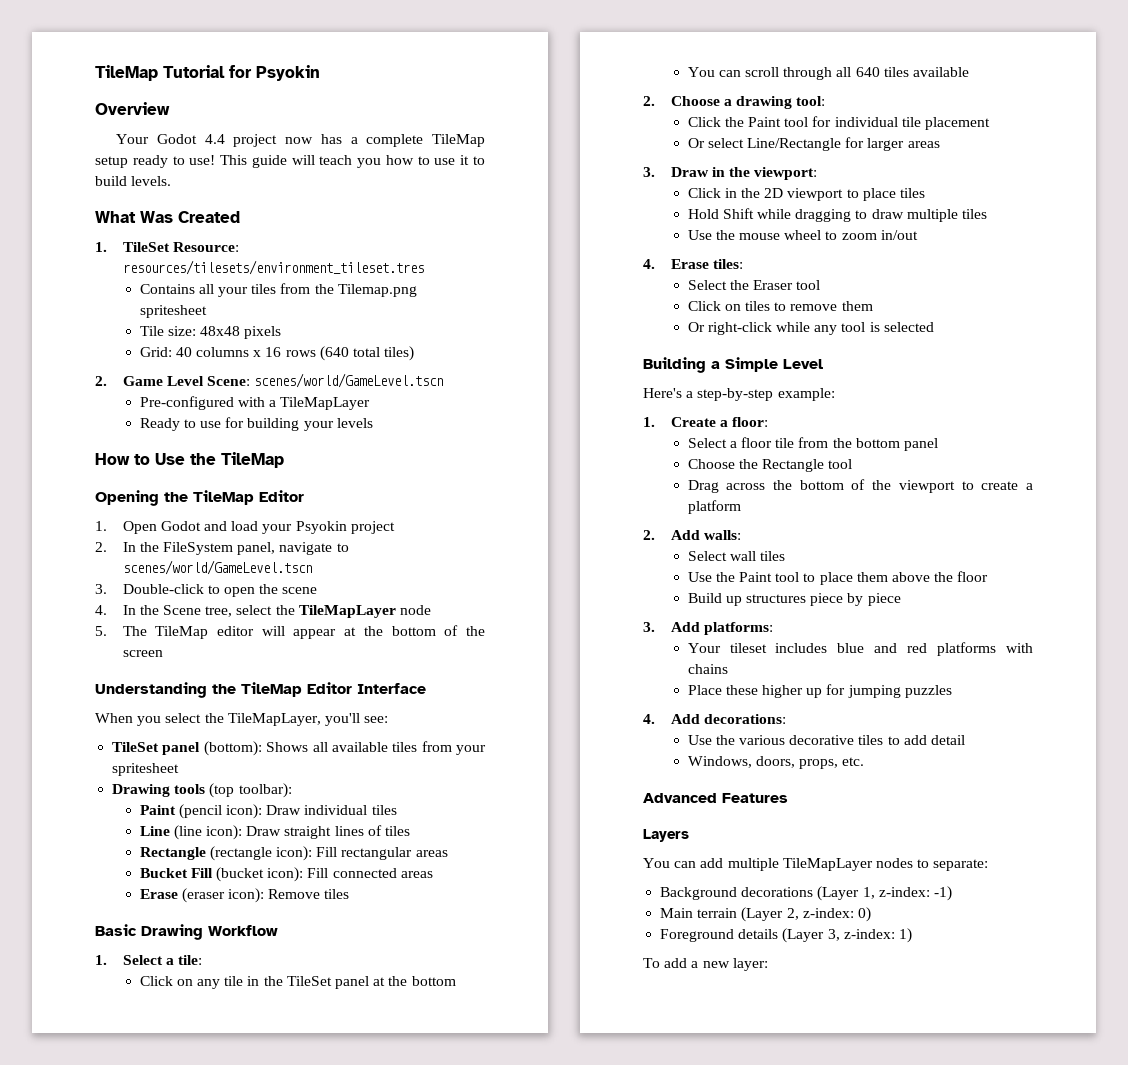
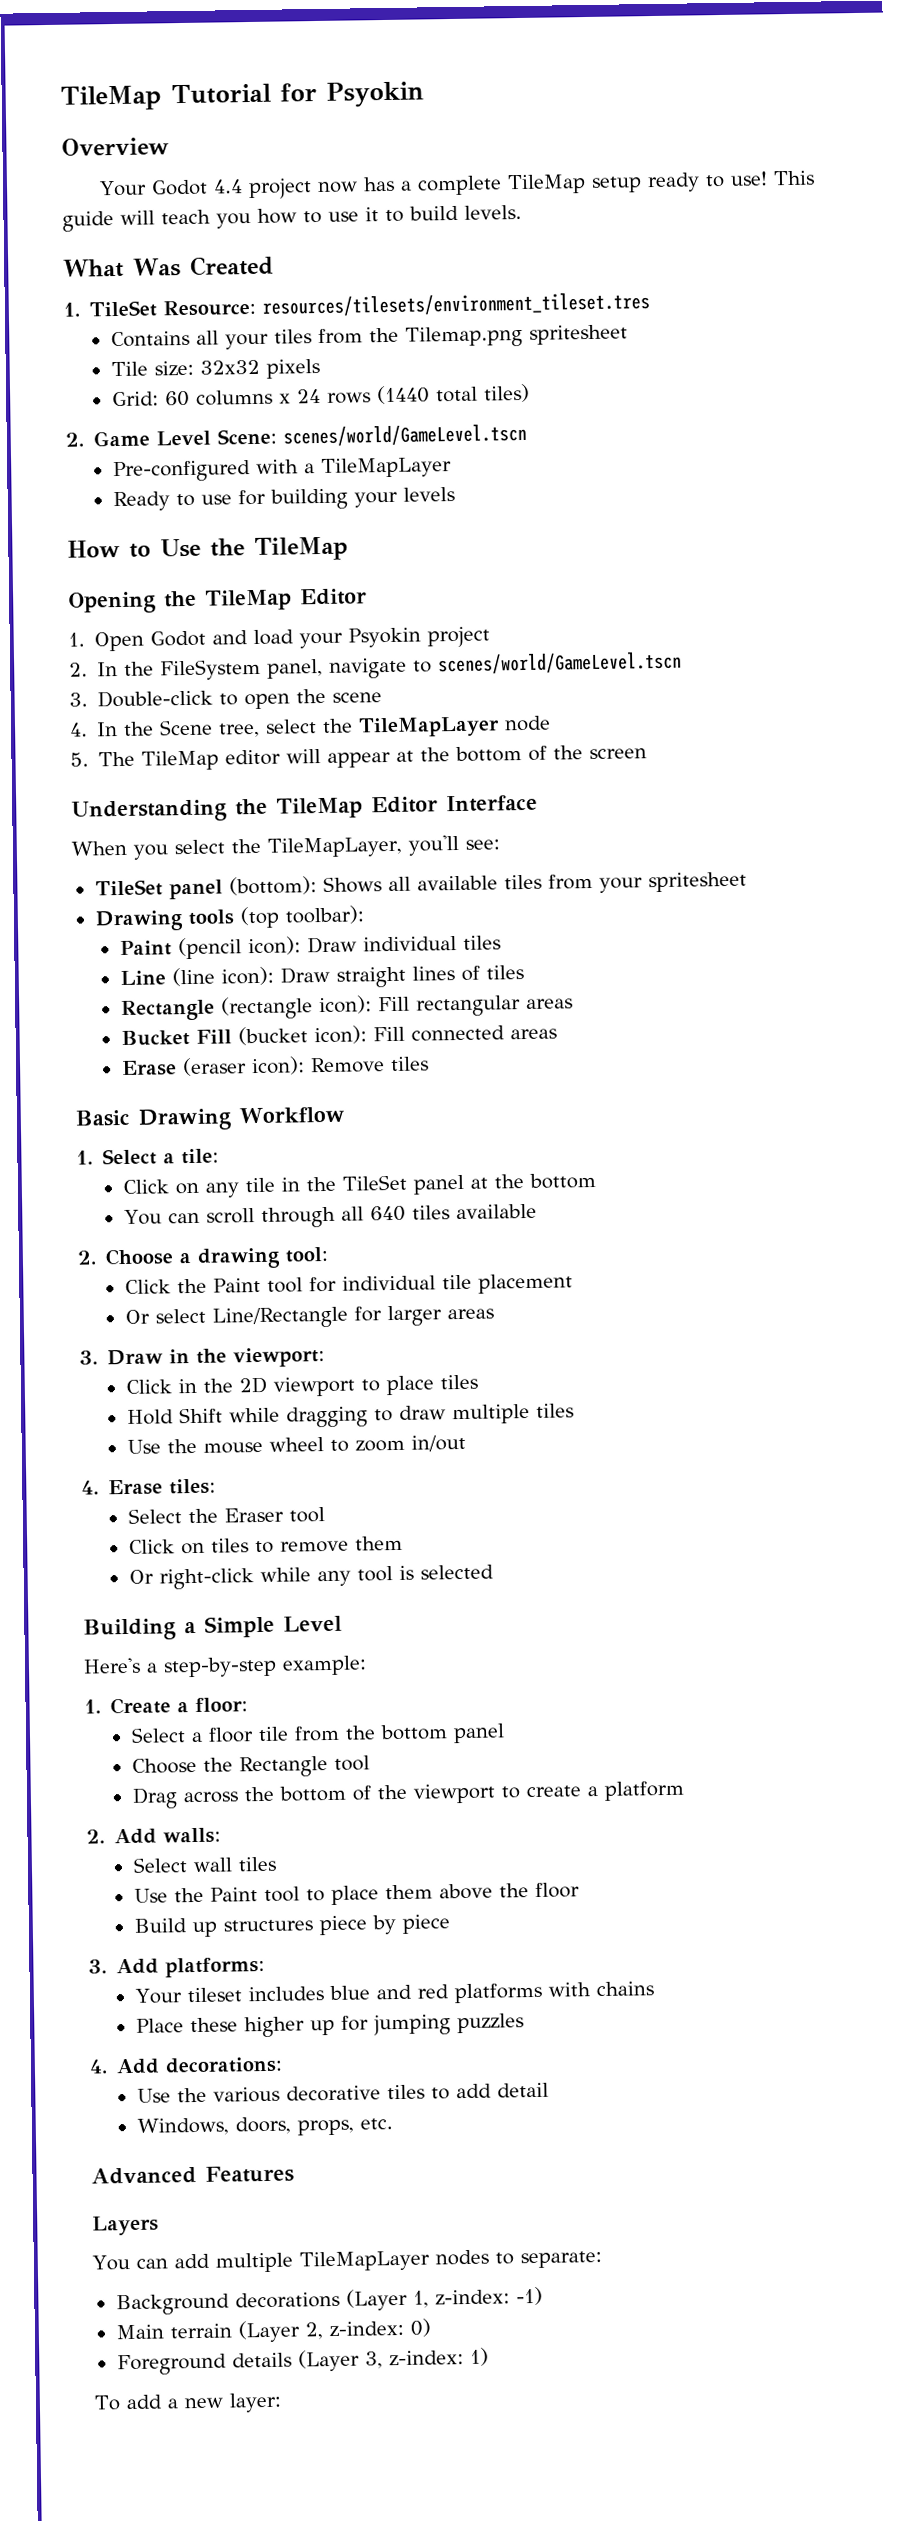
- Tile size: 48x48 pixels
+ Tile size: 32x32 pixels
- Grid: 40 columns x 16 rows (640 total tiles)
+ Grid: 60 columns x 24 rows (1440 total tiles)

